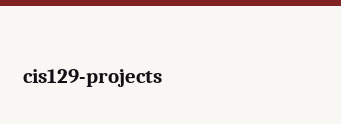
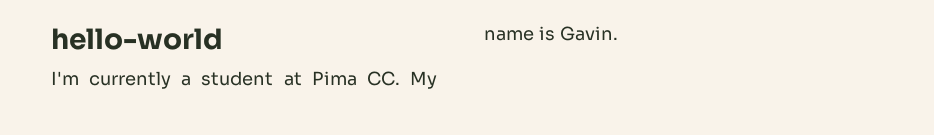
- cis129-projects
+ hello-world
+ I'm currently a student at Pima CC. My name is Gavin.

